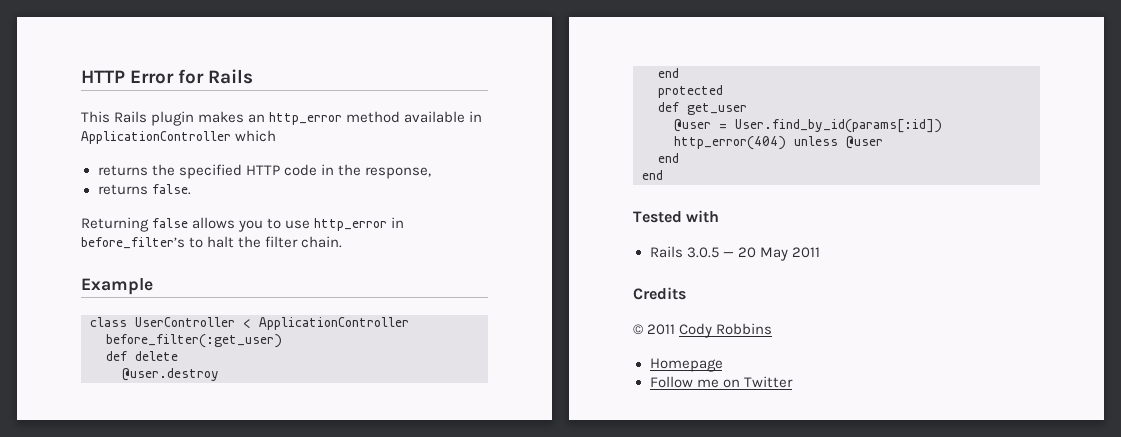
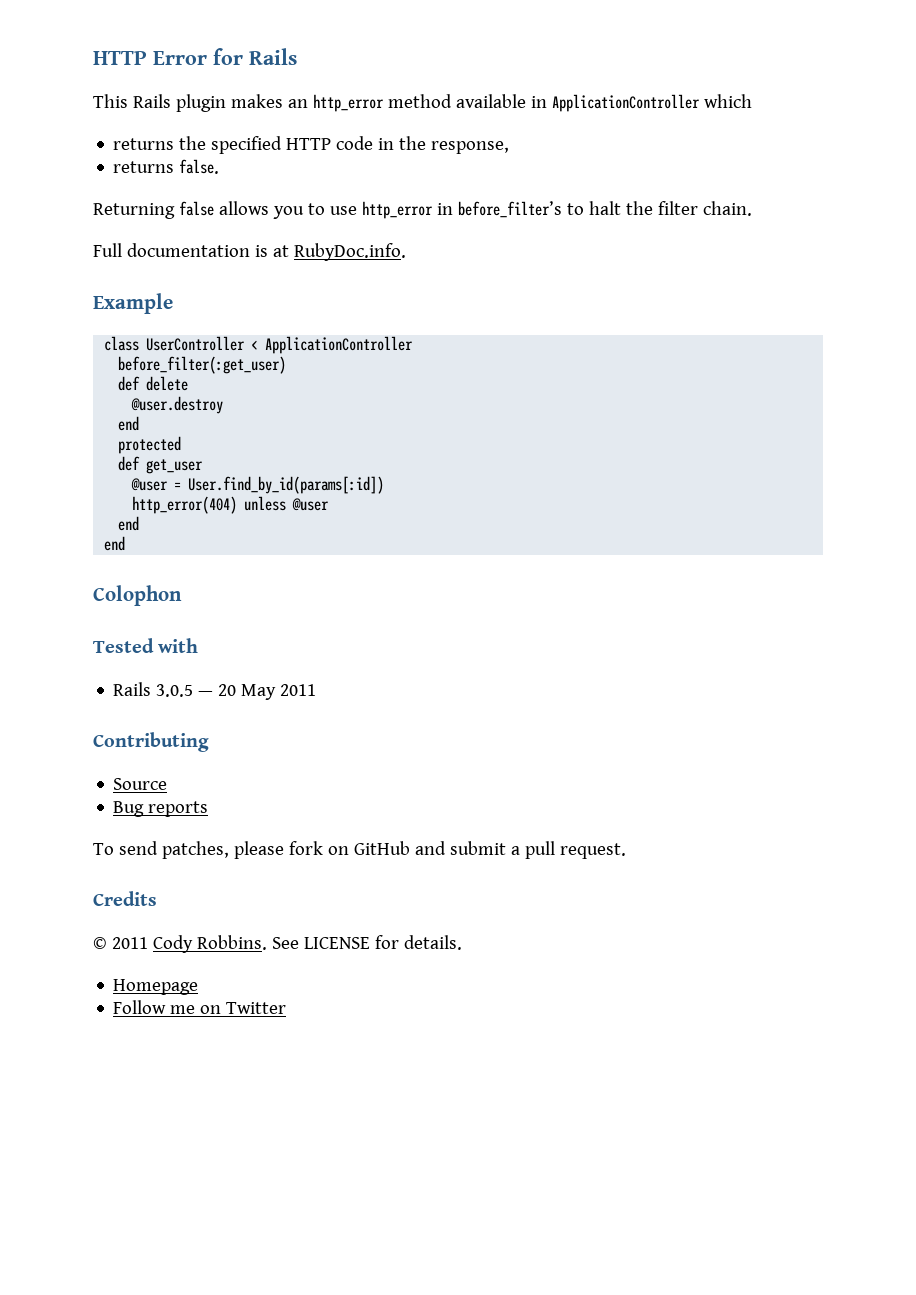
+ Full documentation is at RubyDoc.info.
+ Colophon
+ Contributing
+ Source
+ Bug reports
+ To send patches, please fork on GitHub and submit a pull request.
- © 2011 Cody Robbins
+ © 2011 Cody Robbins. See LICENSE for details.

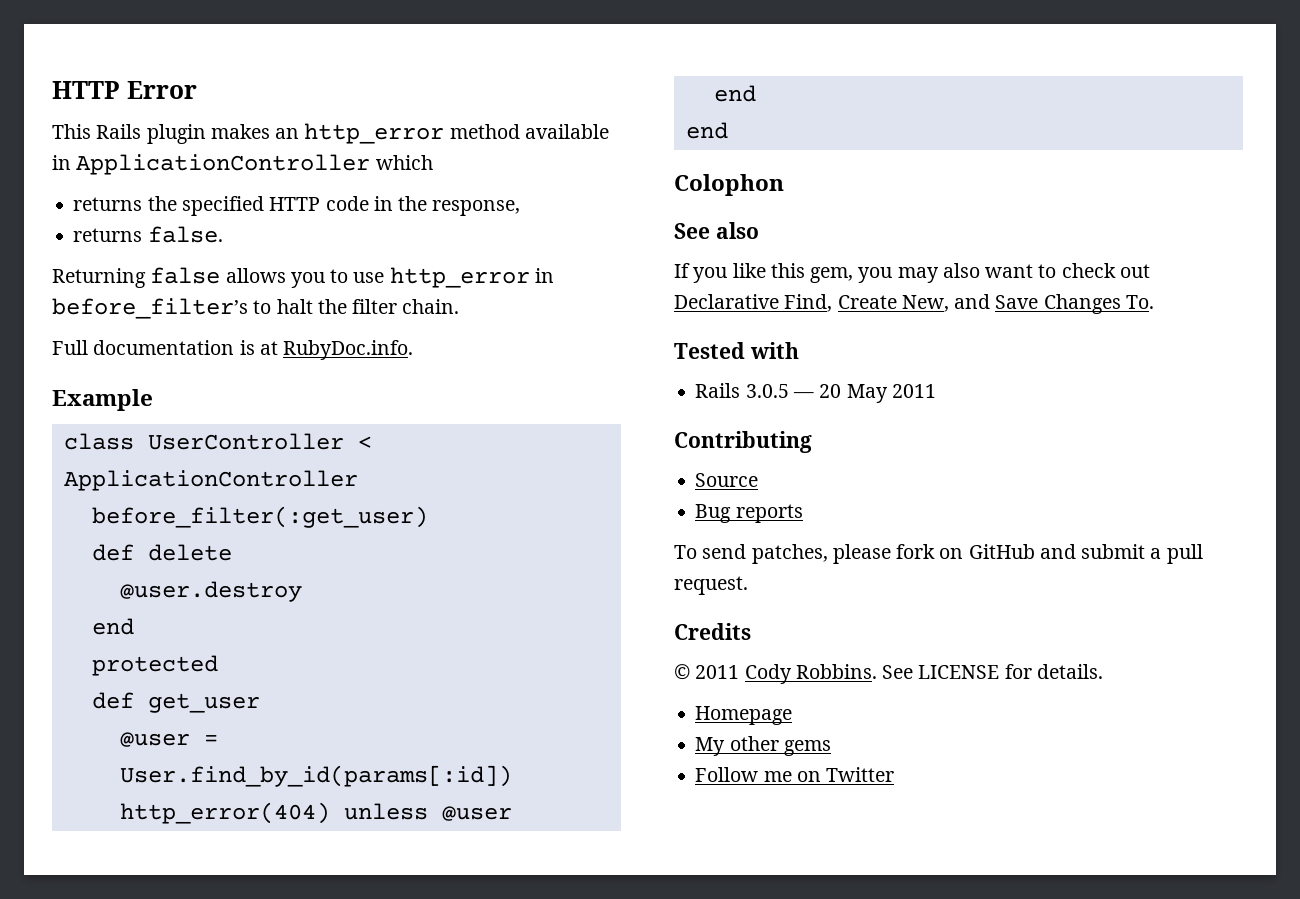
- HTTP Error for Rails
+ HTTP Error
+ See also
+ If you like this gem, you may also want to check out Declarative Find, Create New, and Save Changes To.
+ My other gems

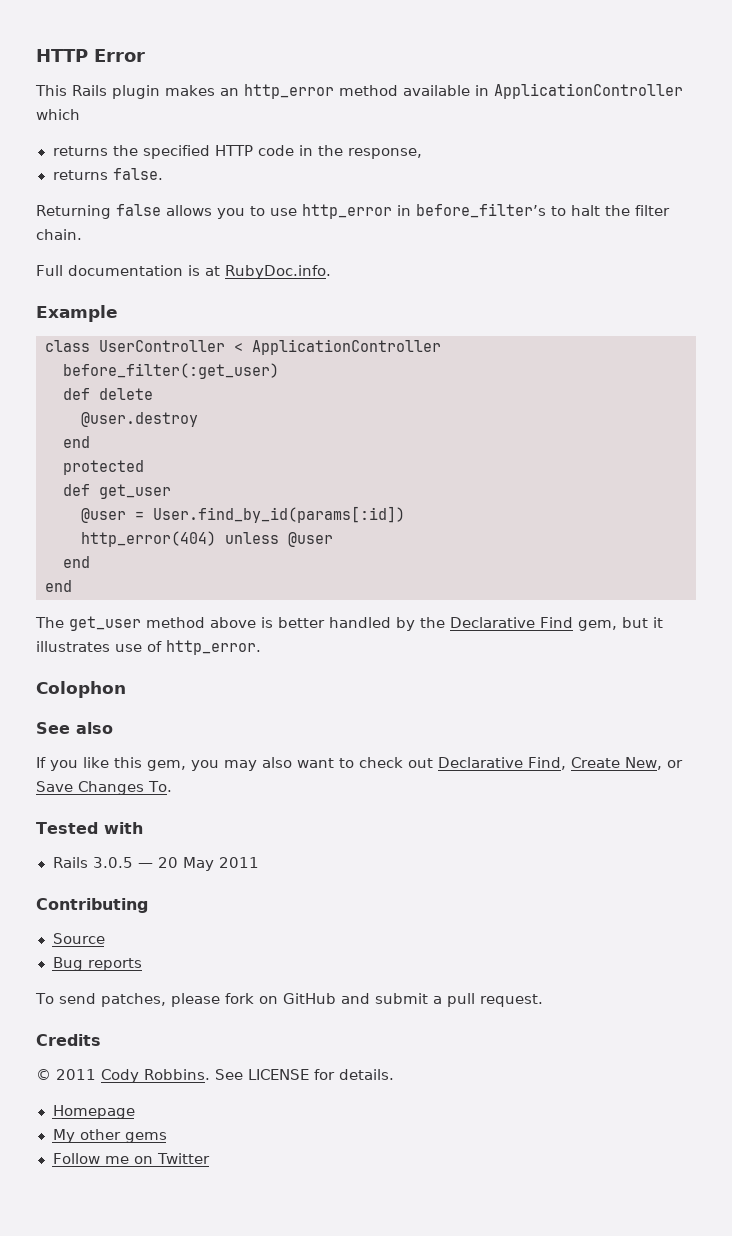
+ The get_user method above is better handled by the Declarative Find gem, but it illustrates use of http_error.
- If you like this gem, you may also want to check out Declarative Find, Create New, and Save Changes To.
+ If you like this gem, you may also want to check out Declarative Find, Create New, or Save Changes To.

